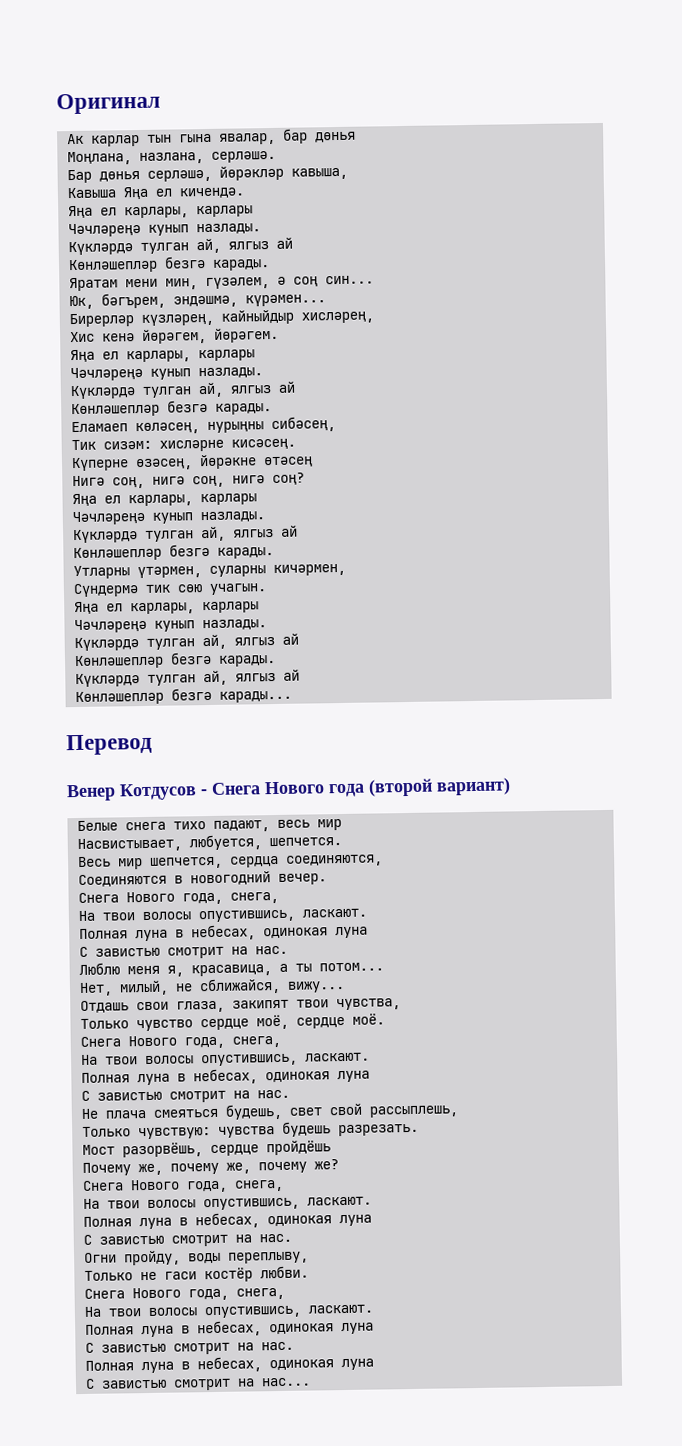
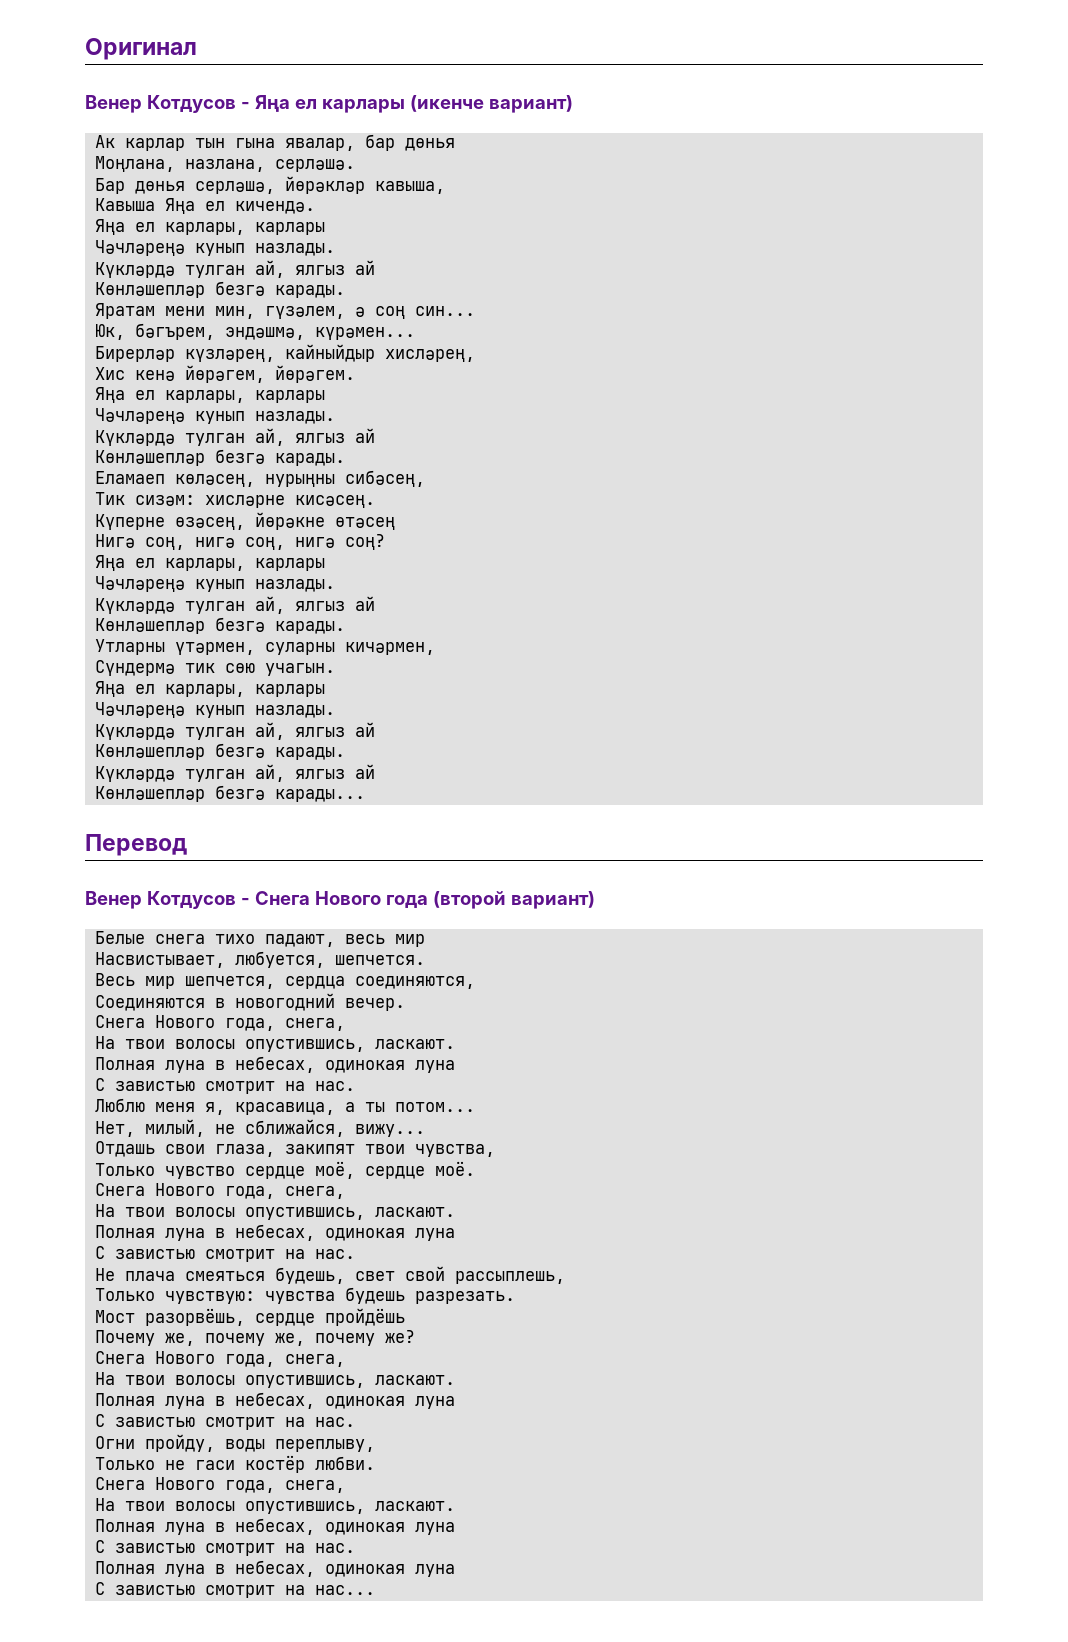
+ Венер Котдусов - Яңа ел карлары (икенче вариант)

